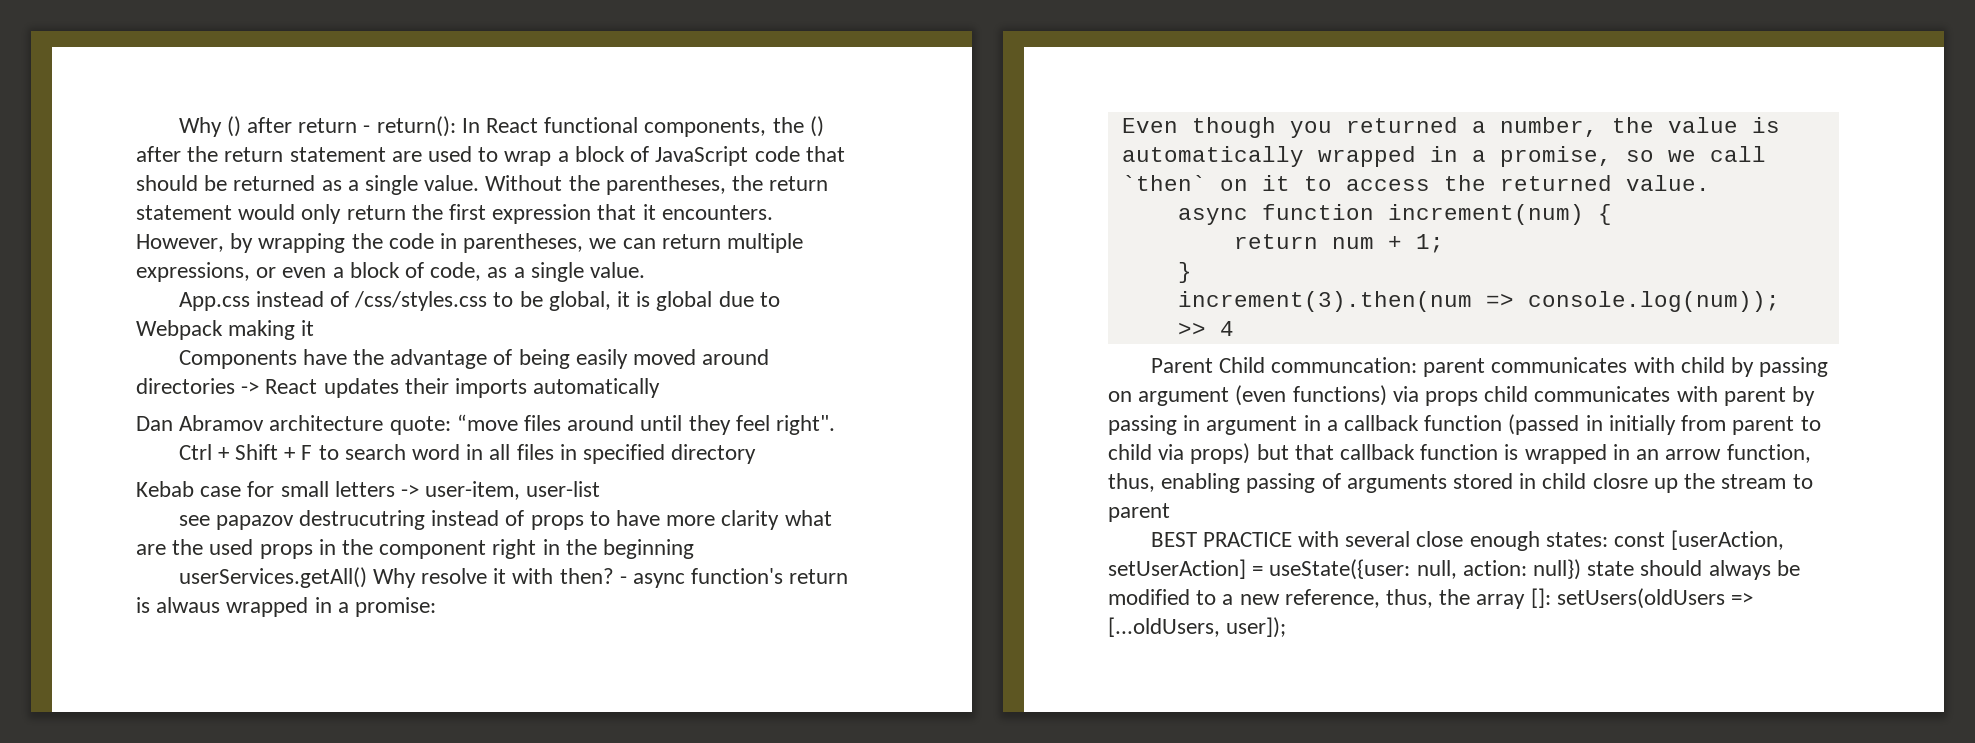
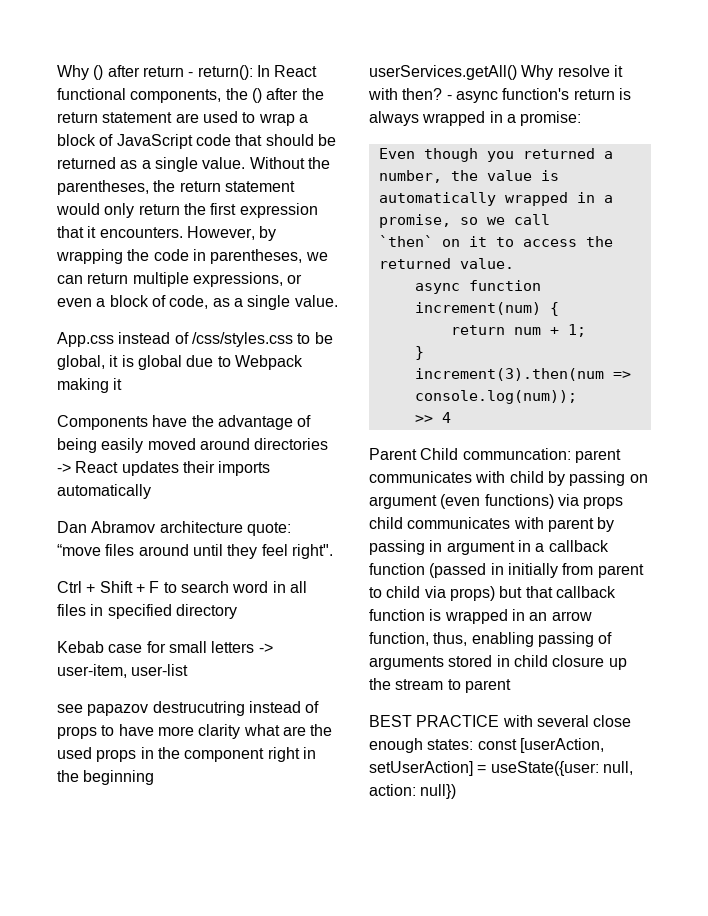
- - async function's return is alwaus wrapped in a promise:
+ - async function's return is always wrapped in a promise:
- Parent Child communcation: parent communicates with child by passing on argument (even functions) via props child communicates with parent by passing in argument in a callback function (passed in initially from parent to child via props) but that callback function is wrapped in an arrow function, thus, enabling passing of arguments stored in child closre up the stream to parent
+ Parent Child communcation: parent communicates with child by passing on argument (even functions) via props child communicates with parent by passing in argument in a callback function (passed in initially from parent to child via props) but that callback function is wrapped in an arrow function, thus, enabling passing of arguments stored in child closure up the stream to parent
- BEST PRACTICE with several close enough states: const [userAction, setUserAction] = useState({user: null, action: null}) state should always be modified to a new reference, thus, the array []: setUsers(oldUsers => [...oldUsers, user]);
+ BEST PRACTICE with several close enough states: const [userAction, setUserAction] = useState({user: null, action: null})

